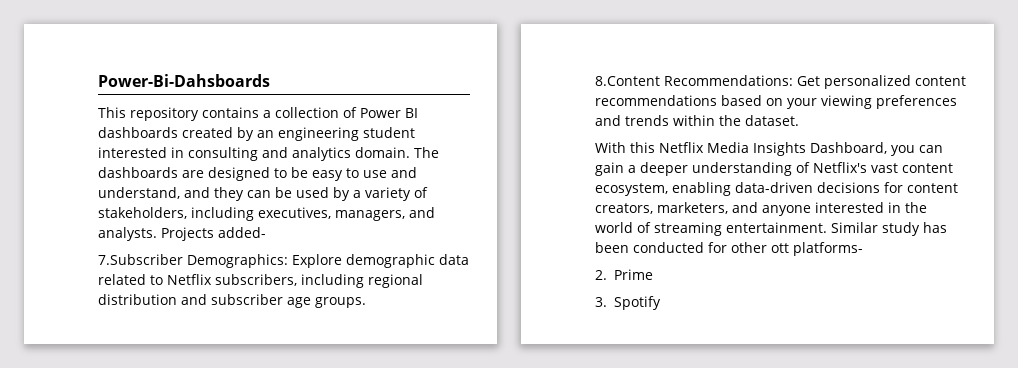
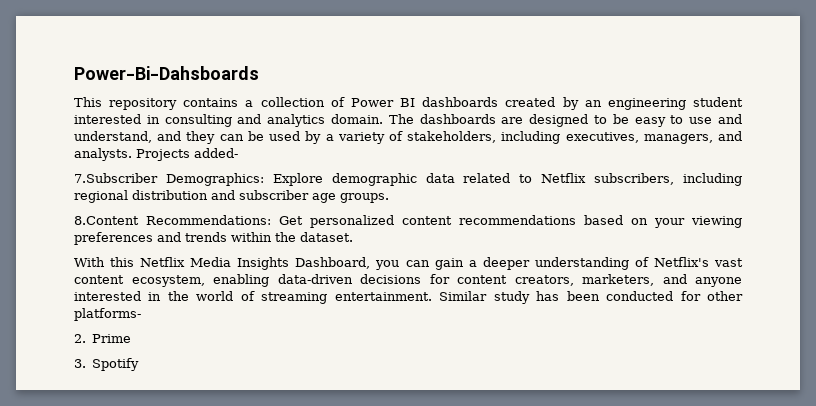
- Similar study has been conducted for other ott platforms-
+ Similar study has been conducted for other platforms-

